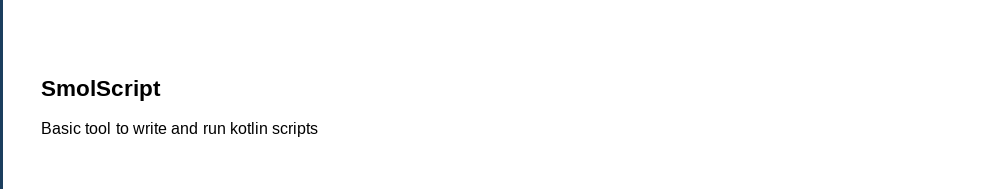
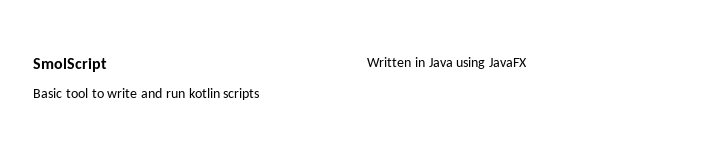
+ Written in Java using JavaFX

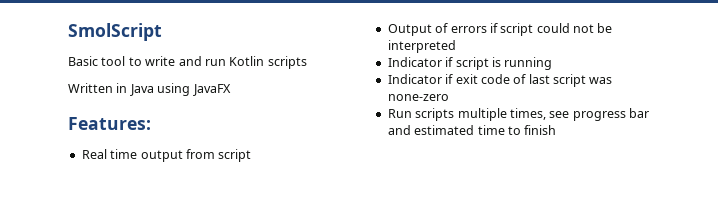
- Basic tool to write and run kotlin scripts
+ Basic tool to write and run Kotlin scripts
+ Features:
+ Real time output from script
+ Output of errors if script could not be interpreted
+ Indicator if script is running
+ Indicator if exit code of last script was none-zero
+ Run scripts multiple times, see progress bar and estimated time to finish

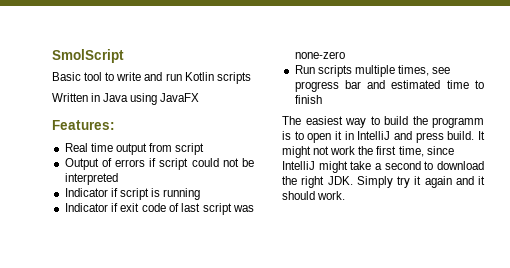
+ The easiest way to build the programm is to open it in IntelliJ and press build. It might not work the first time, since IntelliJ might take a second to download the right JDK. Simply try it again and it should work.

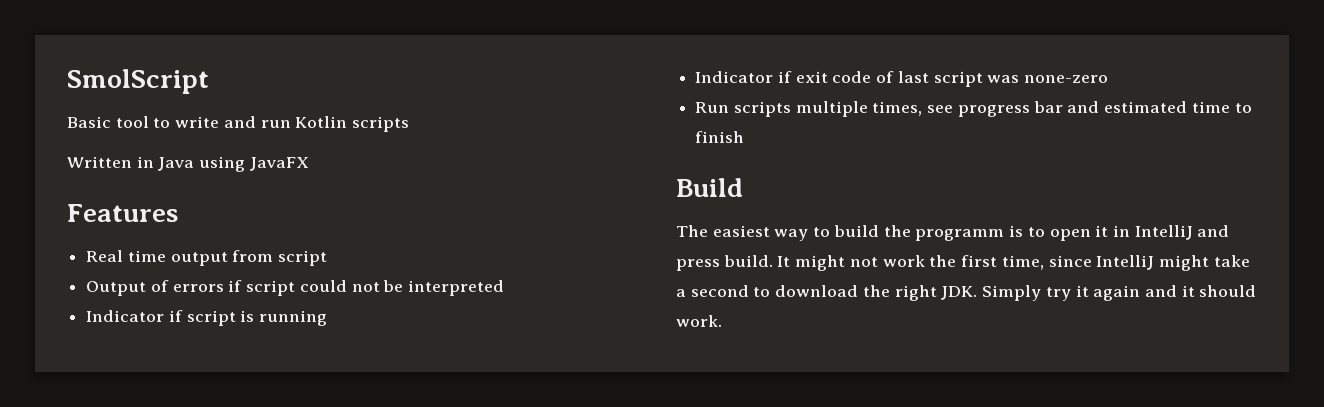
- Features:
+ Features
+ Build

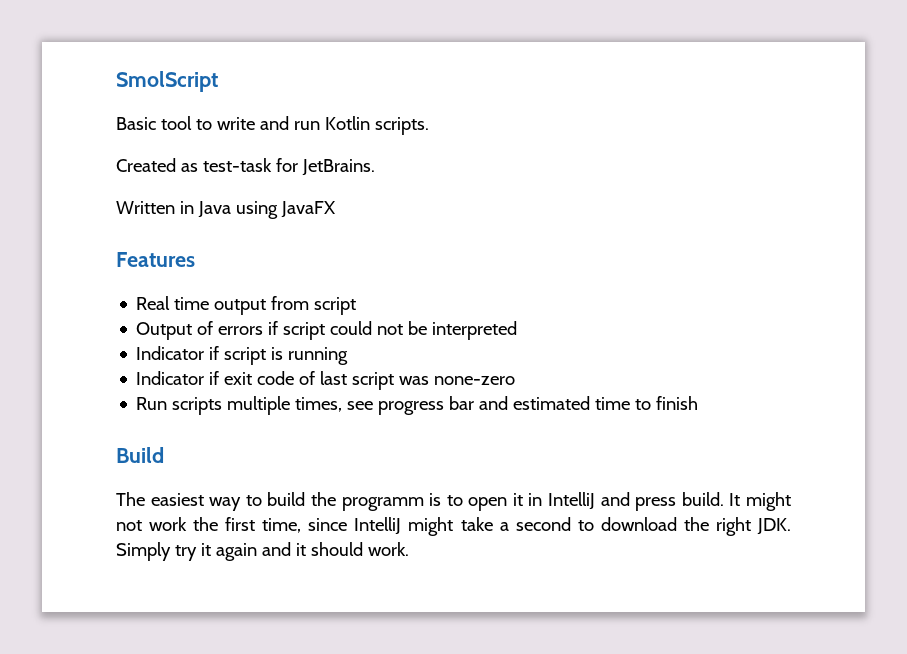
- Basic tool to write and run Kotlin scripts
+ Basic tool to write and run Kotlin scripts.
+ Created as test-task for JetBrains.

